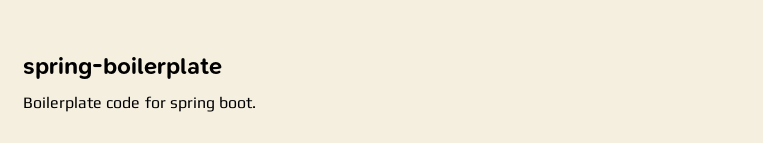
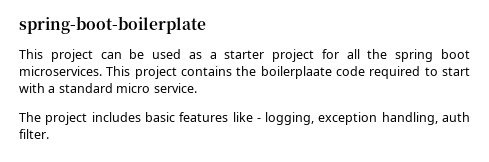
- spring-boilerplate
- Boilerplate code for spring boot.
+ spring-boot-boilerplate
+ This project can be used as a starter project for all the spring boot microservices. This project contains the boilerplaate code required to start with a standard micro service.
+ The project includes basic features like - logging, exception handling, auth filter.

